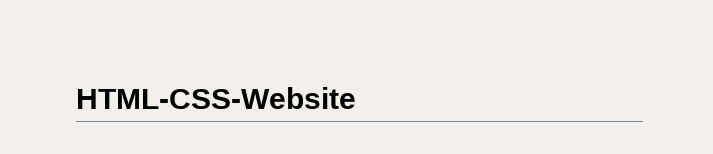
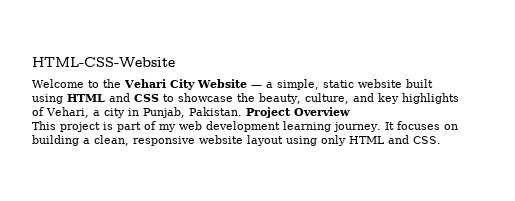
+ Welcome to the Vehari City Website — a simple, static website built using HTML and CSS to showcase the beauty, culture, and key highlights of Vehari, a city in Punjab, Pakistan. Project Overview
+ This project is part of my web development learning journey. It focuses on building a clean, responsive website layout using only HTML and CSS.

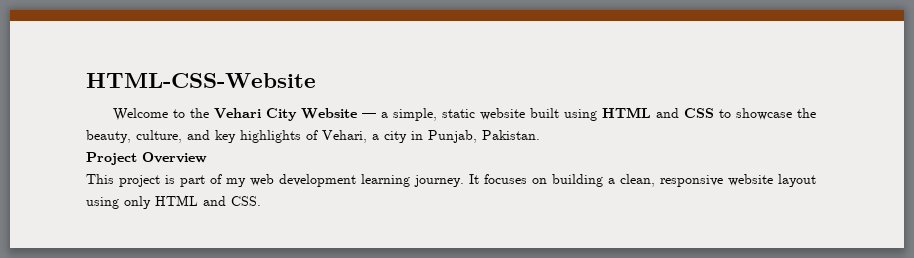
- Welcome to the Vehari City Website — a simple, static website built using HTML and CSS to showcase the beauty, culture, and key highlights of Vehari, a city in Punjab, Pakistan. Project Overview
+ Welcome to the Vehari City Website — a simple, static website built using HTML and CSS to showcase the beauty, culture, and key highlights of Vehari, a city in Punjab, Pakistan.
+ Project Overview

